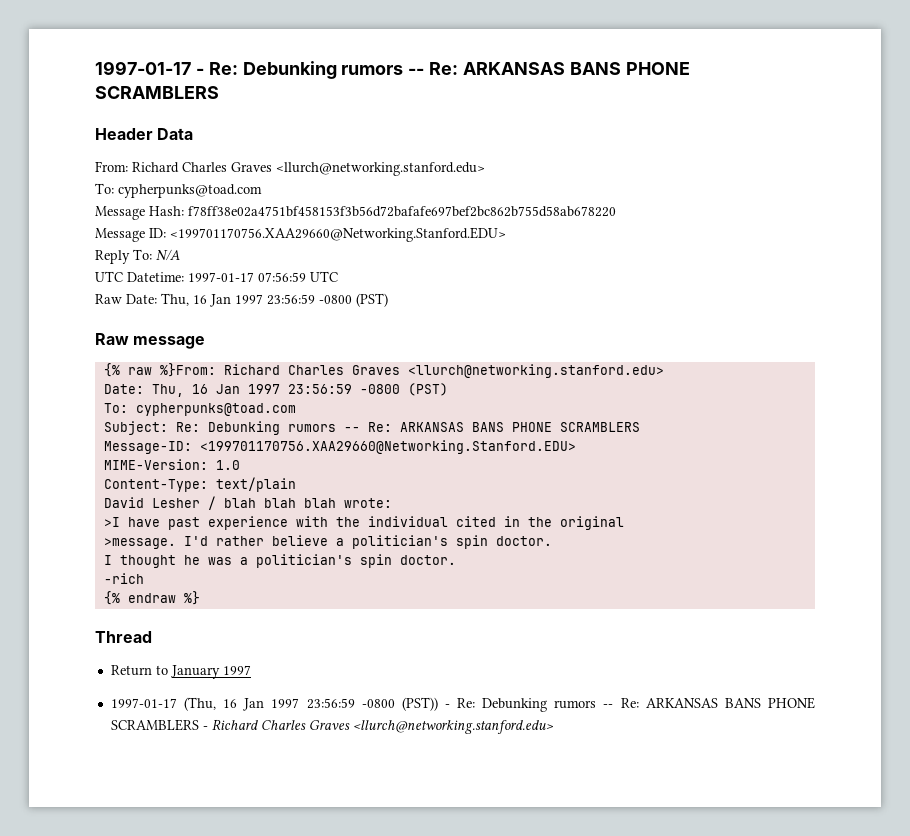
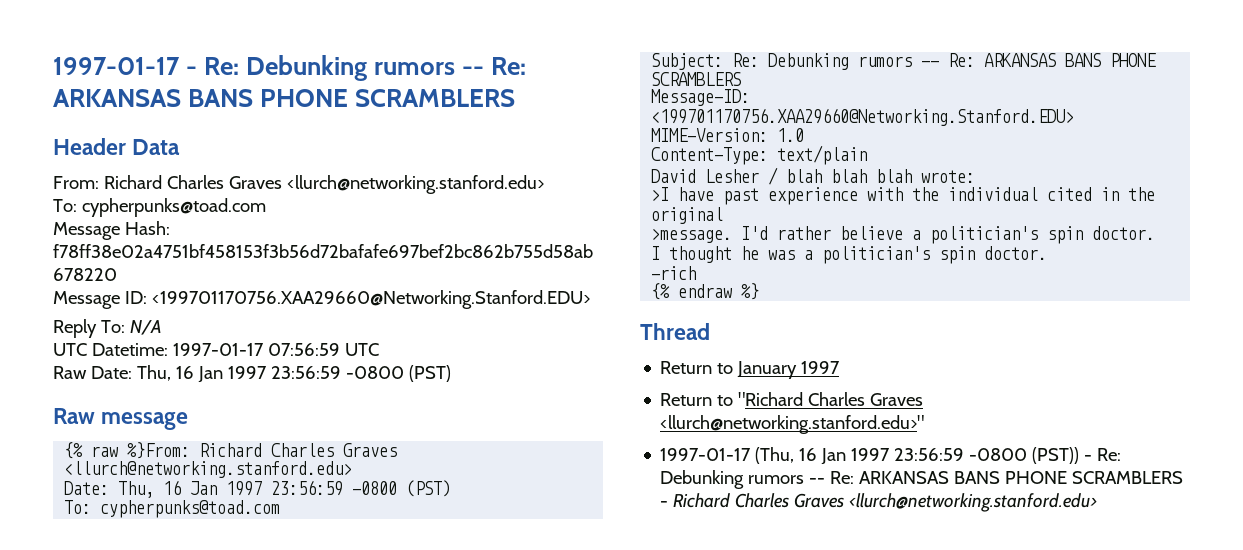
+ Return to "Richard Charles Graves <llurch@networking.stanford.edu>"

